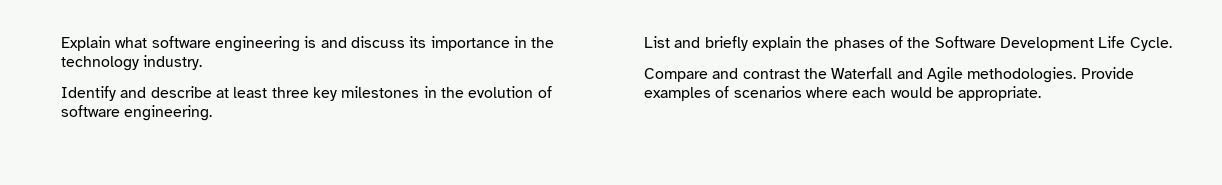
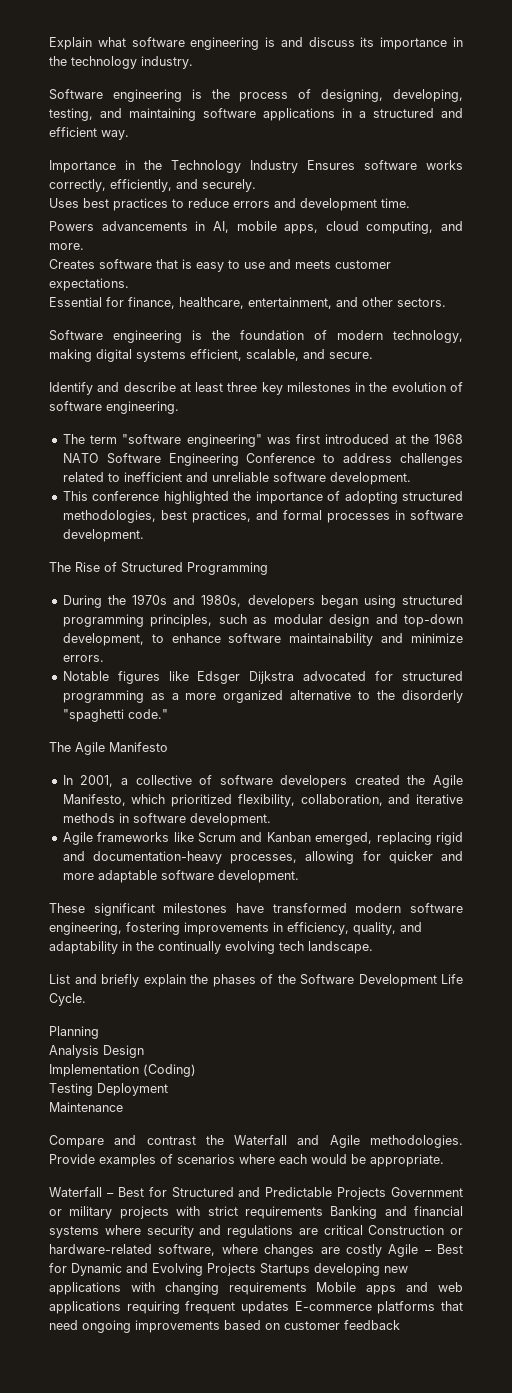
+ Software engineering is the process of designing, developing, testing, and maintaining software applications in a structured and efficient way.
+ Importance in the Technology Industry Ensures software works correctly, efficiently, and securely.
+ Uses best practices to reduce errors and development time.
+ Powers advancements in AI, mobile apps, cloud computing, and more.
+ Creates software that is easy to use and meets customer expectations.
+ Essential for finance, healthcare, entertainment, and other sectors.
+ Software engineering is the foundation of modern technology, making digital systems efficient, scalable, and secure.
+ The term "software engineering" was first introduced at the 1968 NATO Software Engineering Conference to address challenges related to inefficient and unreliable software development.
+ This conference highlighted the importance of adopting structured methodologies, best practices, and formal processes in software development.
+ The Rise of Structured Programming
+ During the 1970s and 1980s, developers began using structured programming principles, such as modular design and top-down development, to enhance software maintainability and minimize errors.
+ Notable figures like Edsger Dijkstra advocated for structured programming as a more organized alternative to the disorderly "spaghetti code."
+ The Agile Manifesto
+ In 2001, a collective of software developers created the Agile Manifesto, which prioritized flexibility, collaboration, and iterative methods in software development.
+ Agile frameworks like Scrum and Kanban emerged, replacing rigid and documentation-heavy processes, allowing for quicker and more adaptable software development.
+ These significant milestones have transformed modern software engineering, fostering improvements in efficiency, quality, and adaptability in the continually evolving tech landscape.
+ Planning
+ Analysis Design
+ Implementation (Coding)
+ Testing Deployment
+ Maintenance
+ Waterfall – Best for Structured and Predictable Projects Government or military projects with strict requirements Banking and financial systems where security and regulations are critical Construction or hardware-related software, where changes are costly Agile – Best for Dynamic and Evolving Projects Startups developing new applications with changing requirements Mobile apps and web applications requiring frequent updates E-commerce platforms that need ongoing improvements based on customer feedback

